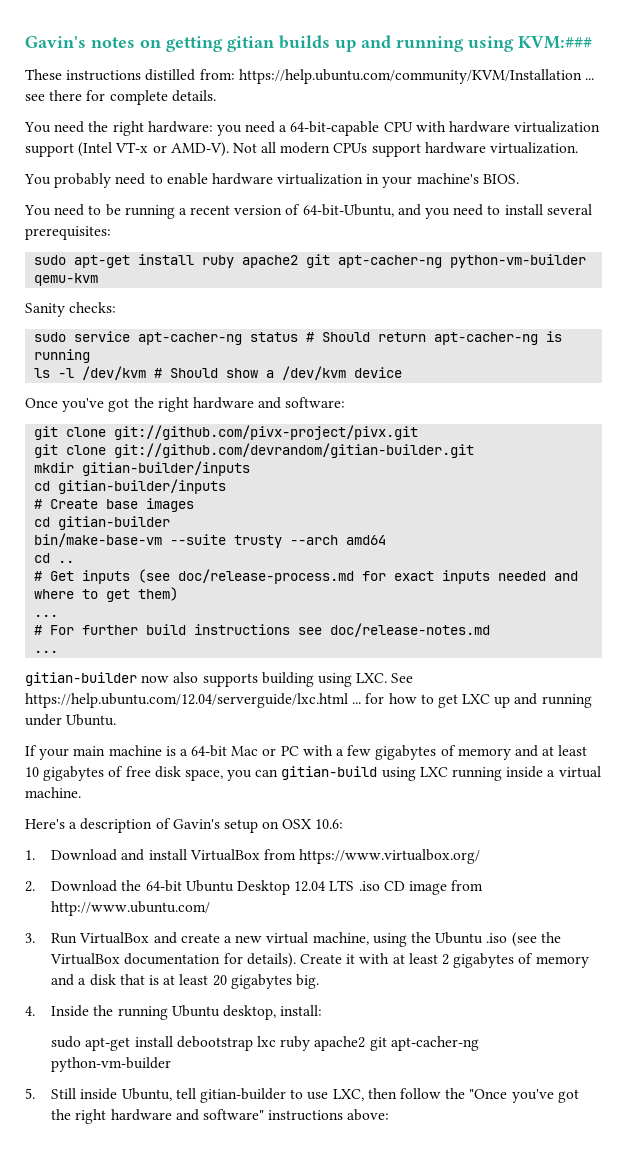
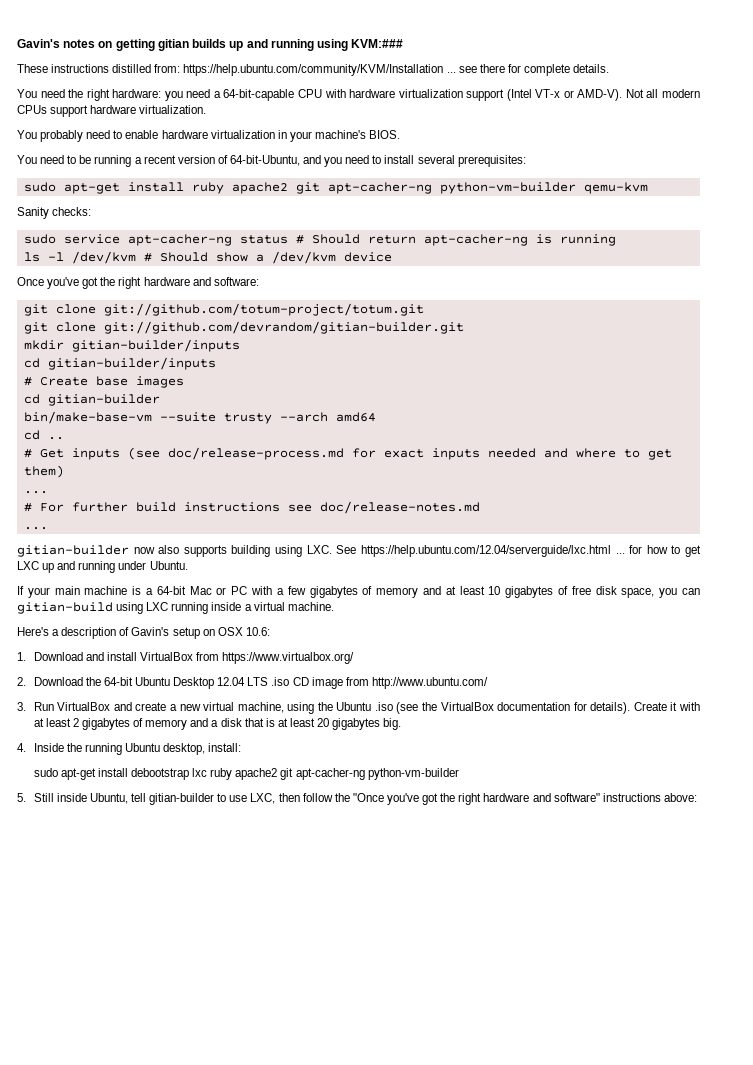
- git clone git://github.com/pivx-project/pivx.git
+ git clone git://github.com/totum-project/totum.git

